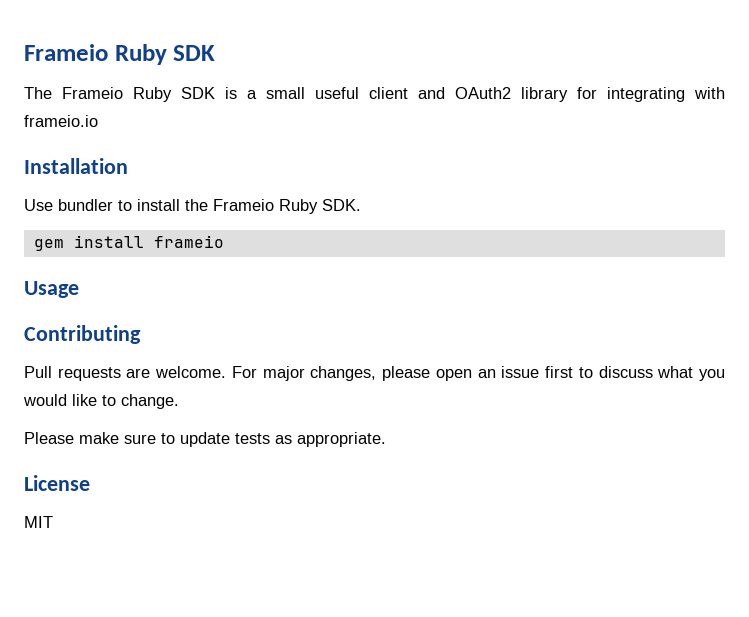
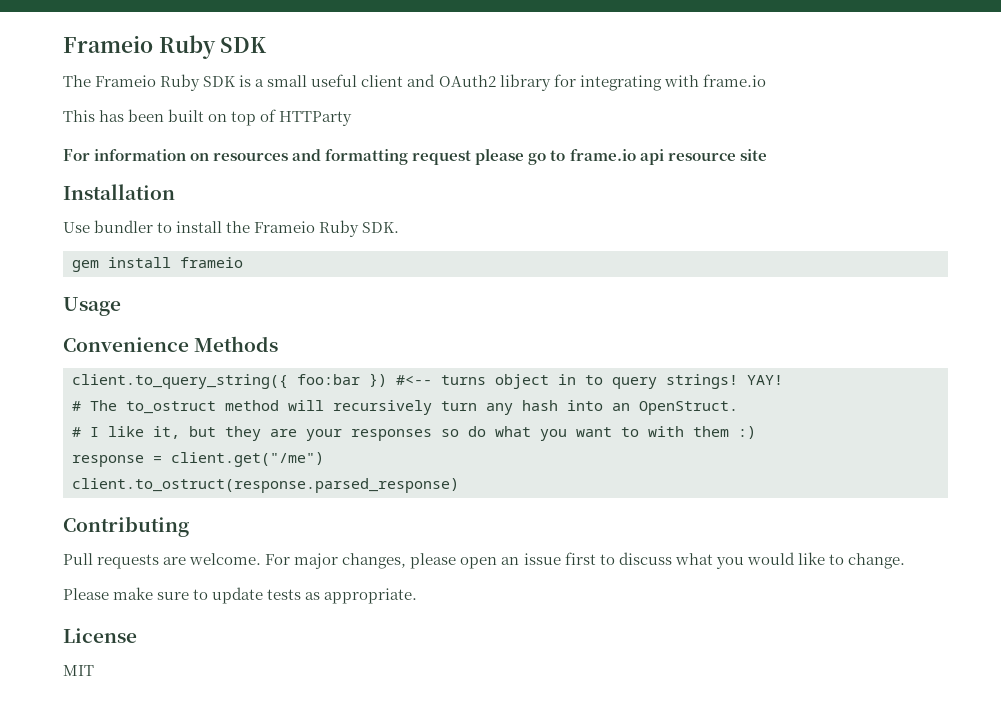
- The Frameio Ruby SDK is a small useful client and OAuth2 library for integrating with frameio.io
+ The Frameio Ruby SDK is a small useful client and OAuth2 library for integrating with frame.io
+ This has been built on top of HTTParty
+ For information on resources and formatting request please go to frame.io api resource site
+ Convenience Methods
+ client.to_query_string({ foo:bar }) #<-- turns object in to query strings! YAY!
+ # The to_ostruct method will recursively turn any hash into an OpenStruct.
+ # I like it, but they are your responses so do what you want to with them :)
+ response = client.get("/me")
+ client.to_ostruct(response.parsed_response)

